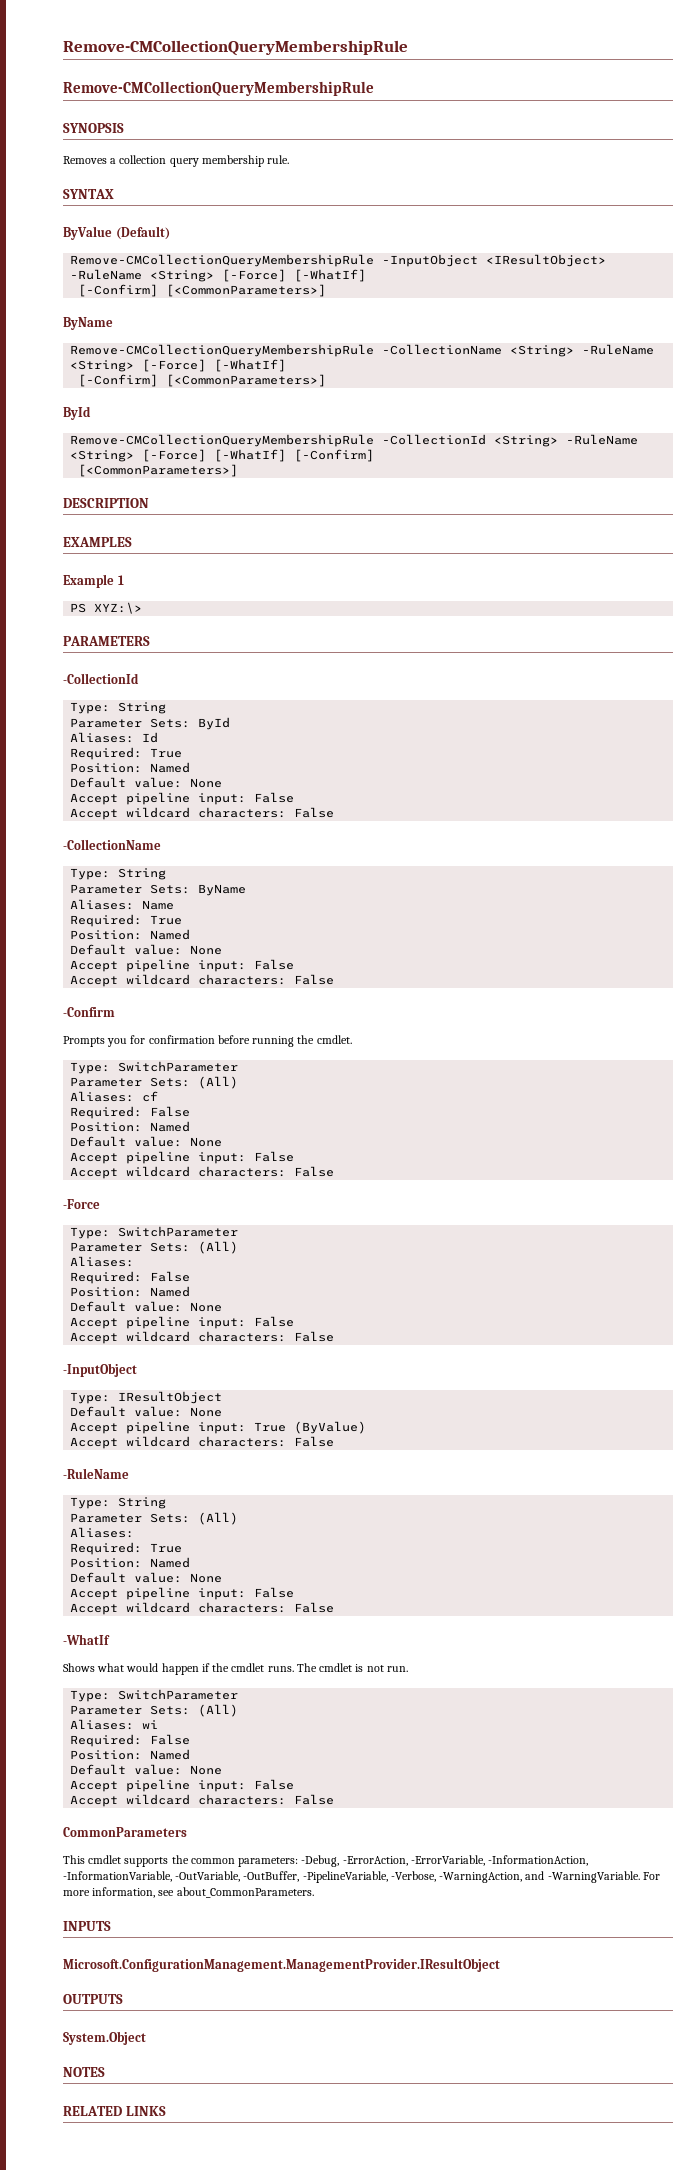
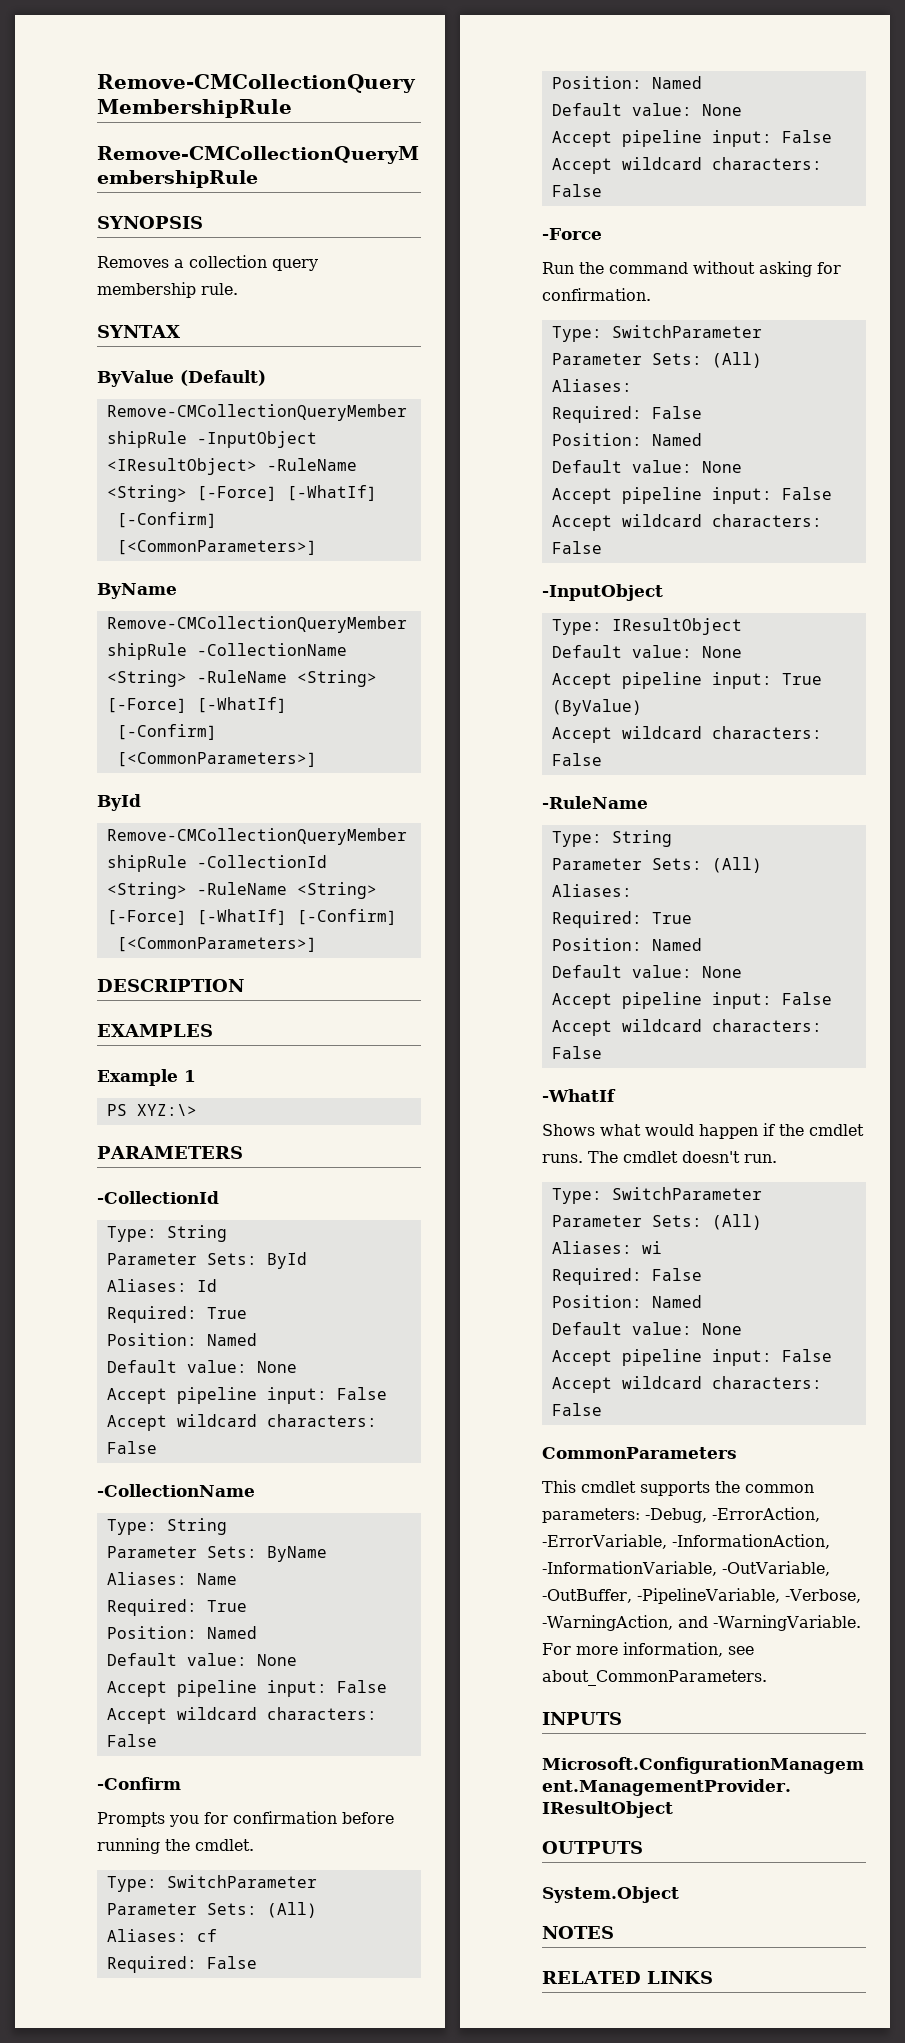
+ Run the command without asking for confirmation.
- The cmdlet is not run.
+ The cmdlet doesn't run.

